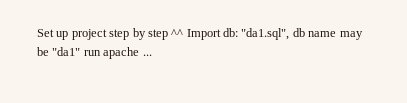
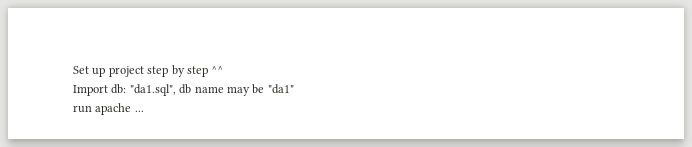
- Set up project step by step ^^ Import db: "da1.sql", db name may be "da1" run apache ...
+ Set up project step by step ^^
+ Import db: "da1.sql", db name may be "da1"
+ run apache ...

